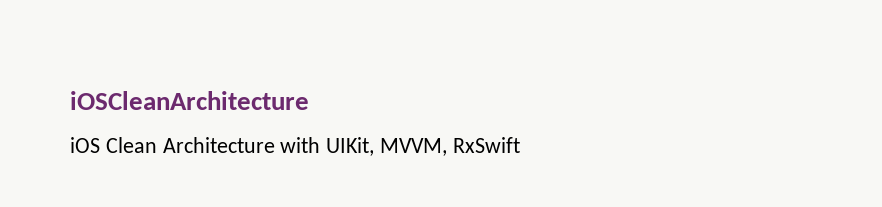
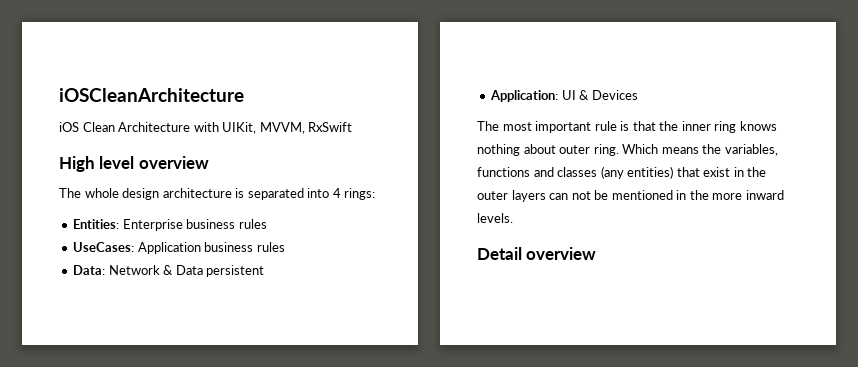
+ High level overview
+ The whole design architecture is separated into 4 rings:
+ Entities: Enterprise business rules
+ UseCases: Application business rules
+ Data: Network & Data persistent
+ Application: UI & Devices
+ The most important rule is that the inner ring knows nothing about outer ring. Which means the variables, functions and classes (any entities) that exist in the outer layers can not be mentioned in the more inward levels.
+ Detail overview

